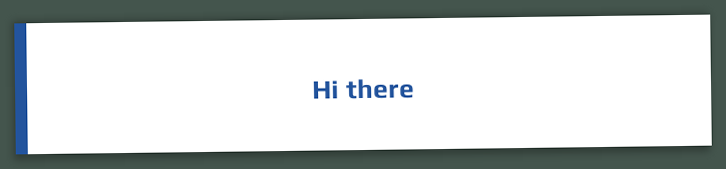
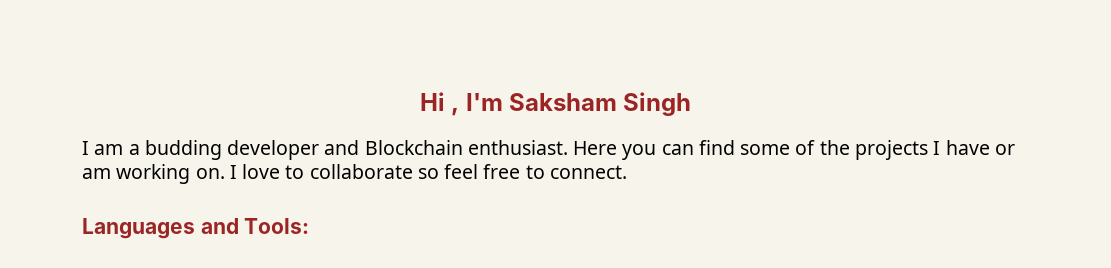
- Hi there
+ Hi , I'm Saksham Singh
+ I am a budding developer and Blockchain enthusiast. Here you can find some of the projects I have or am working on. I love to collaborate so feel free to connect.
+ Languages and Tools:

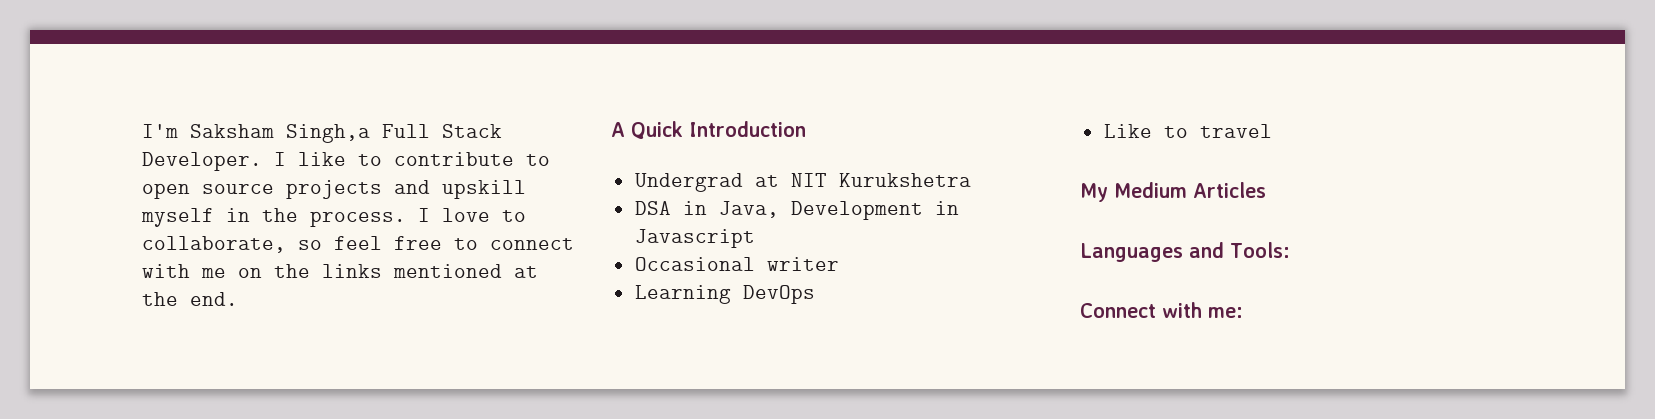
- Hi , I'm Saksham Singh
- I am a budding developer and Blockchain enthusiast. Here you can find some of the projects I have or am working on.
+ I'm Saksham Singh,a Full Stack Developer. I like to contribute to open source projects and upskill myself in the process.
- I love to collaborate so feel free to connect.
+ I love to collaborate, so feel free to connect with me on the links mentioned at the end.
+ A Quick Introduction
+ Undergrad at NIT Kurukshetra
+ DSA in Java, Development in Javascript
+ Occasional writer
+ Learning DevOps
+ Like to travel
+ My Medium Articles
+ Connect with me:

